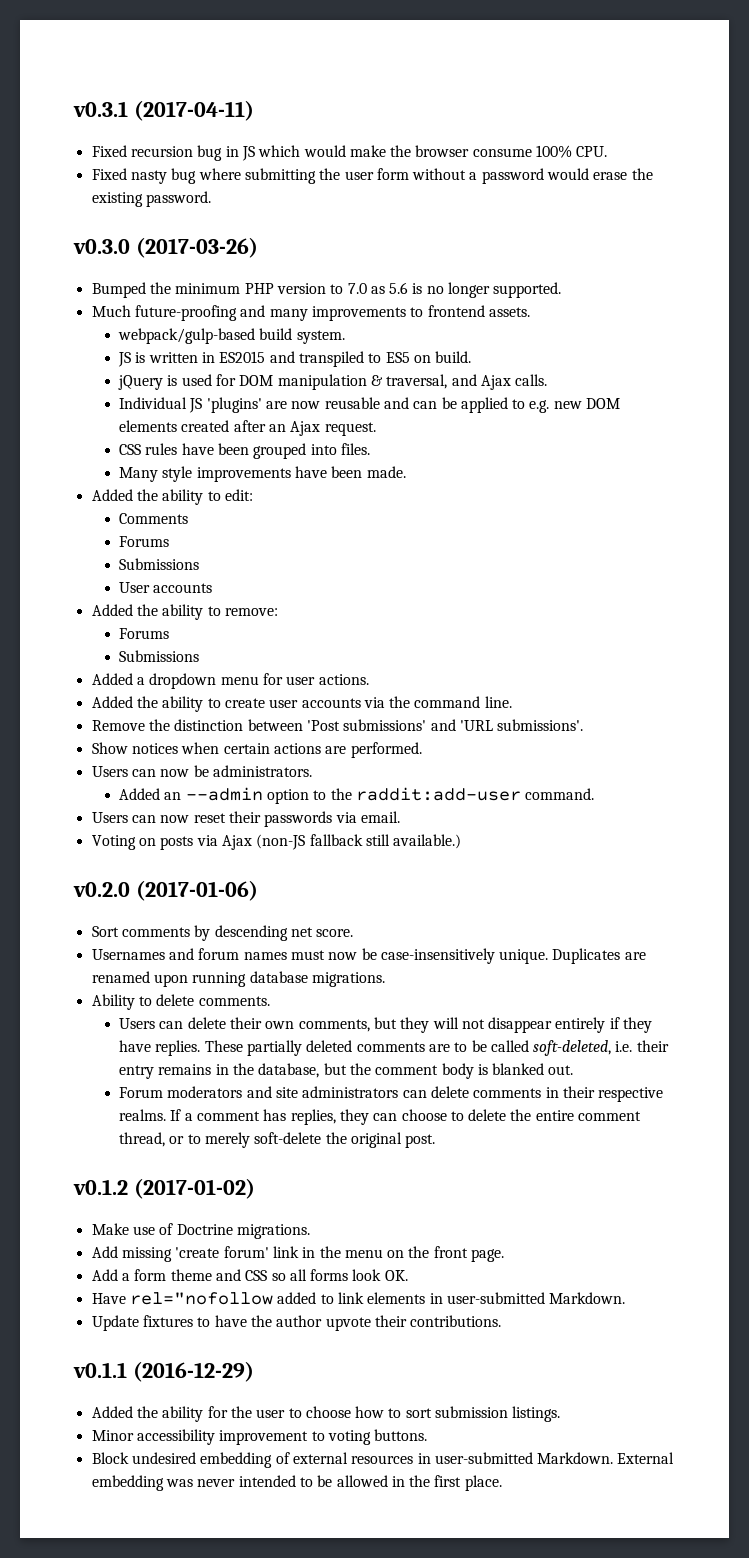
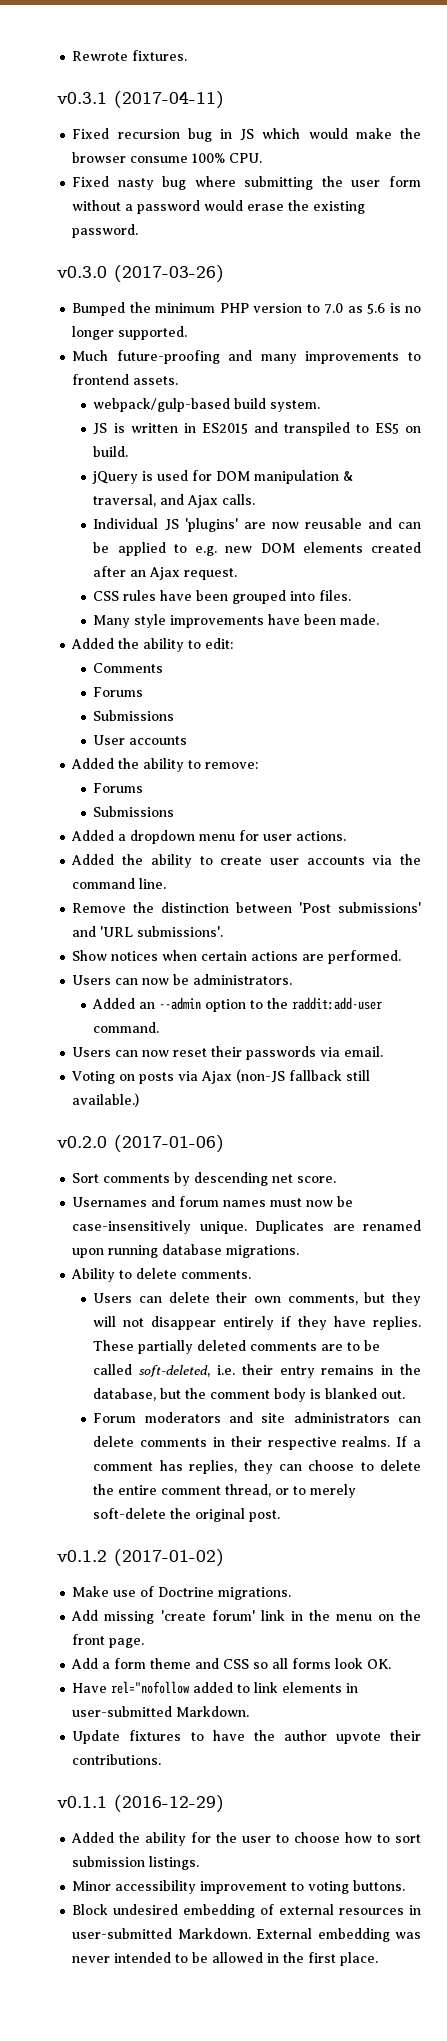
+ Rewrote fixtures.

